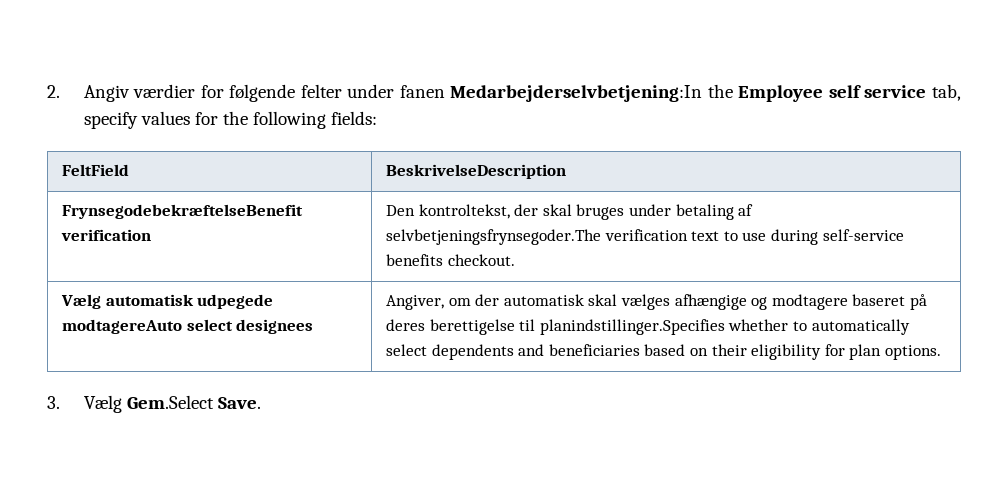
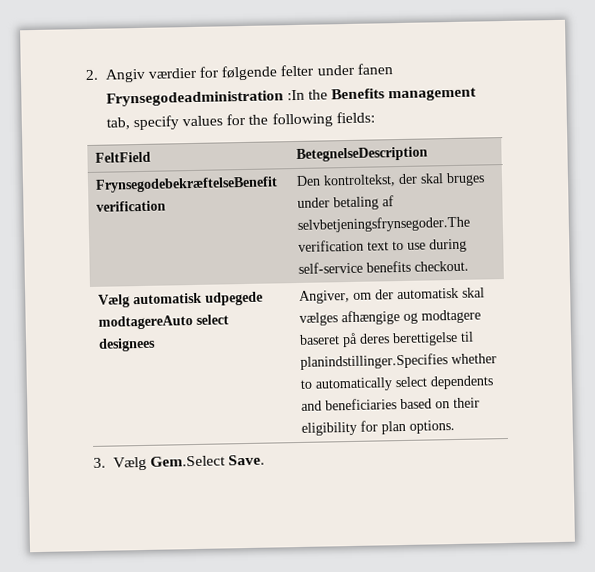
- 2. Angiv værdier for følgende felter under fanen Medarbejderselvbetjening:In the Employee self service tab, specify values for the following fields:
+ 2. Angiv værdier for følgende felter under fanen Frynsegodeadministration :In the Benefits management tab, specify values for the following fields:
- FeltField | BeskrivelseDescription
+ FeltField | BetegnelseDescription

